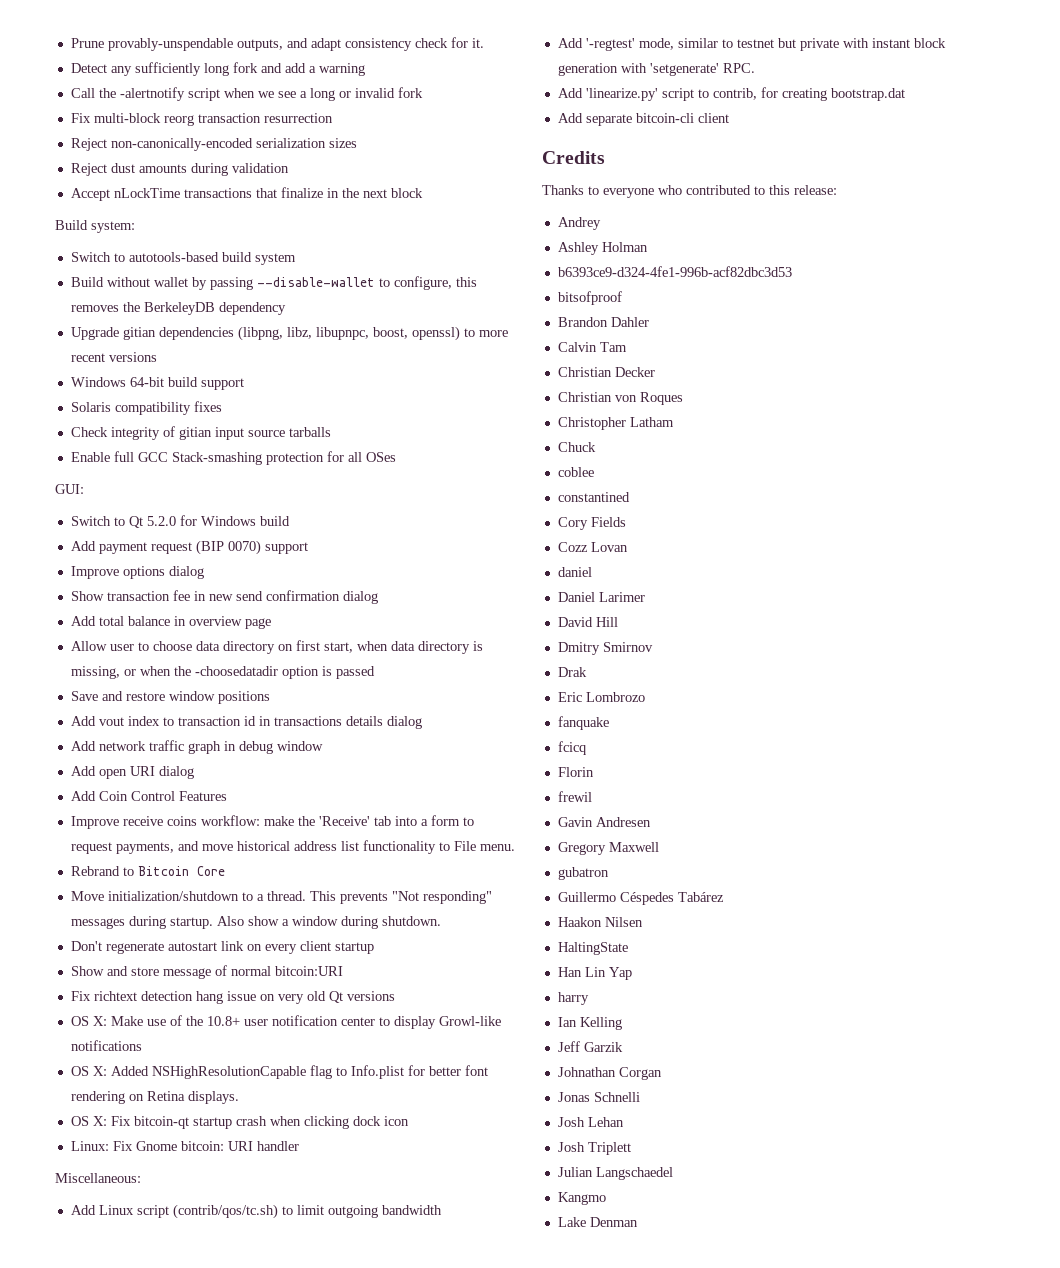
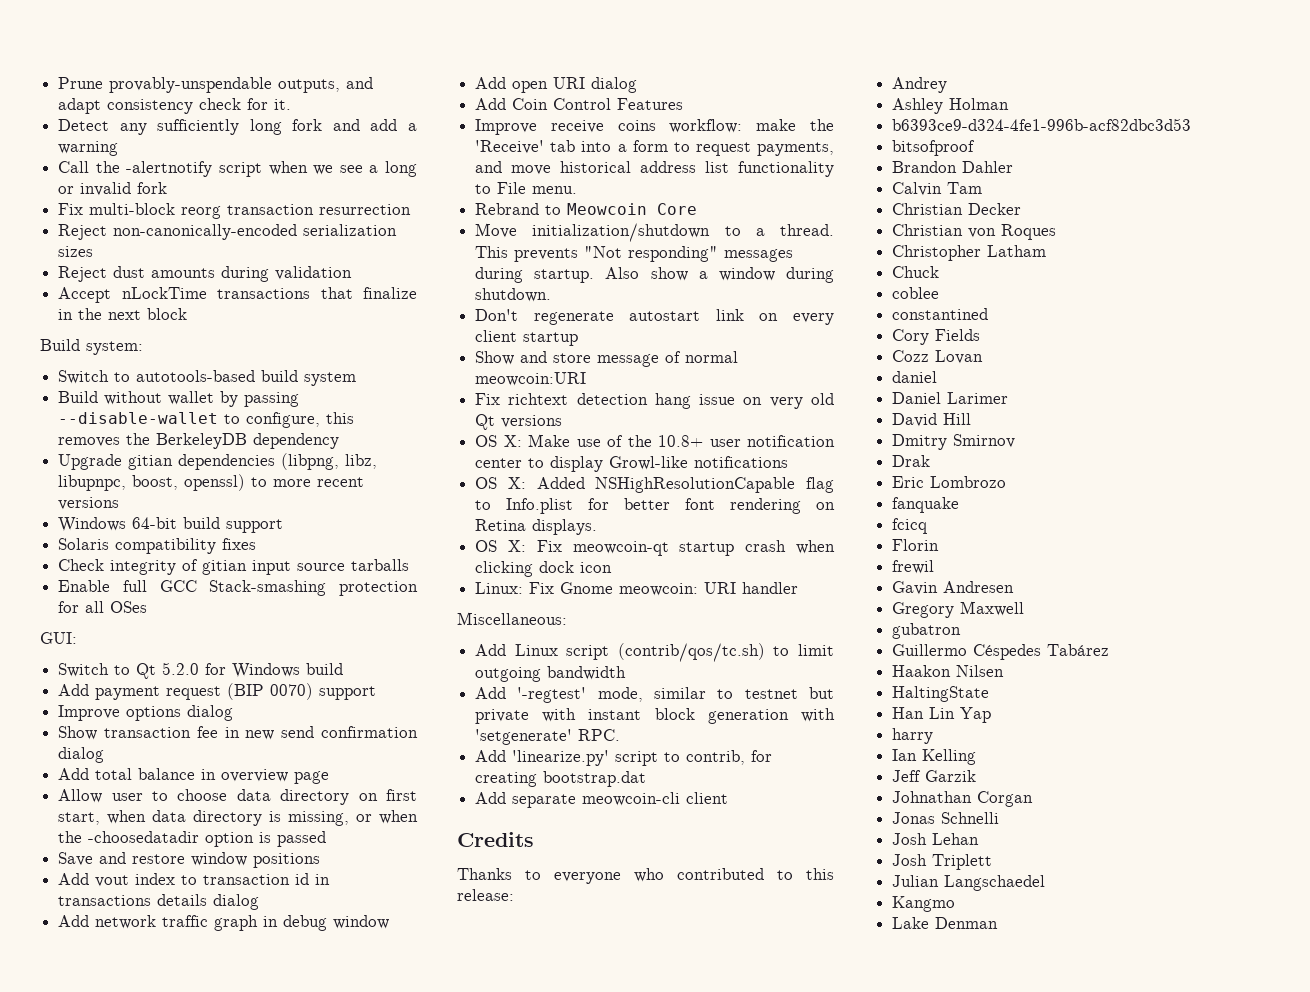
- Rebrand to Bitcoin Core
+ Rebrand to Meowcoin Core
- Show and store message of normal bitcoin:URI
+ Show and store message of normal meowcoin:URI
- OS X: Fix bitcoin-qt startup crash when clicking dock icon
+ OS X: Fix meowcoin-qt startup crash when clicking dock icon
- Linux: Fix Gnome bitcoin: URI handler
+ Linux: Fix Gnome meowcoin: URI handler
- Add separate bitcoin-cli client
+ Add separate meowcoin-cli client

